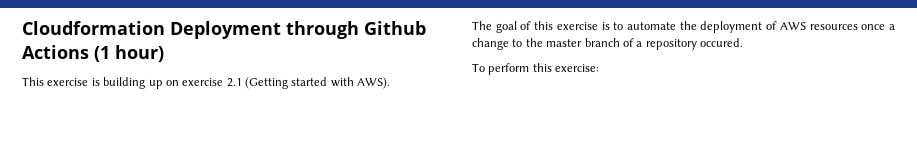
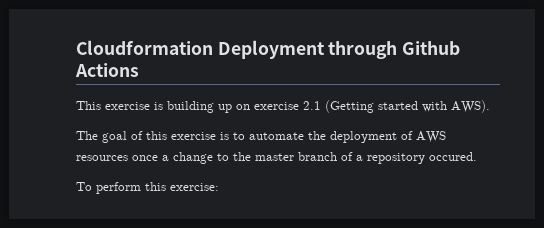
- Cloudformation Deployment through Github Actions (1 hour)
+ Cloudformation Deployment through Github Actions

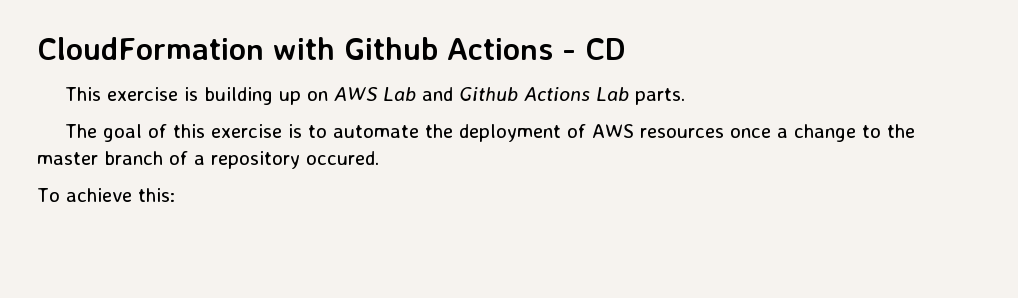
- Cloudformation Deployment through Github Actions
+ CloudFormation with Github Actions - CD
- This exercise is building up on exercise 2.1 (Getting started with AWS).
+ This exercise is building up on AWS Lab and Github Actions Lab parts.
- To perform this exercise:
+ To achieve this:

